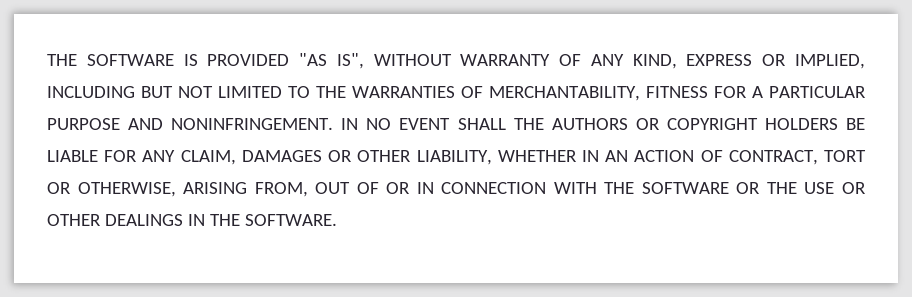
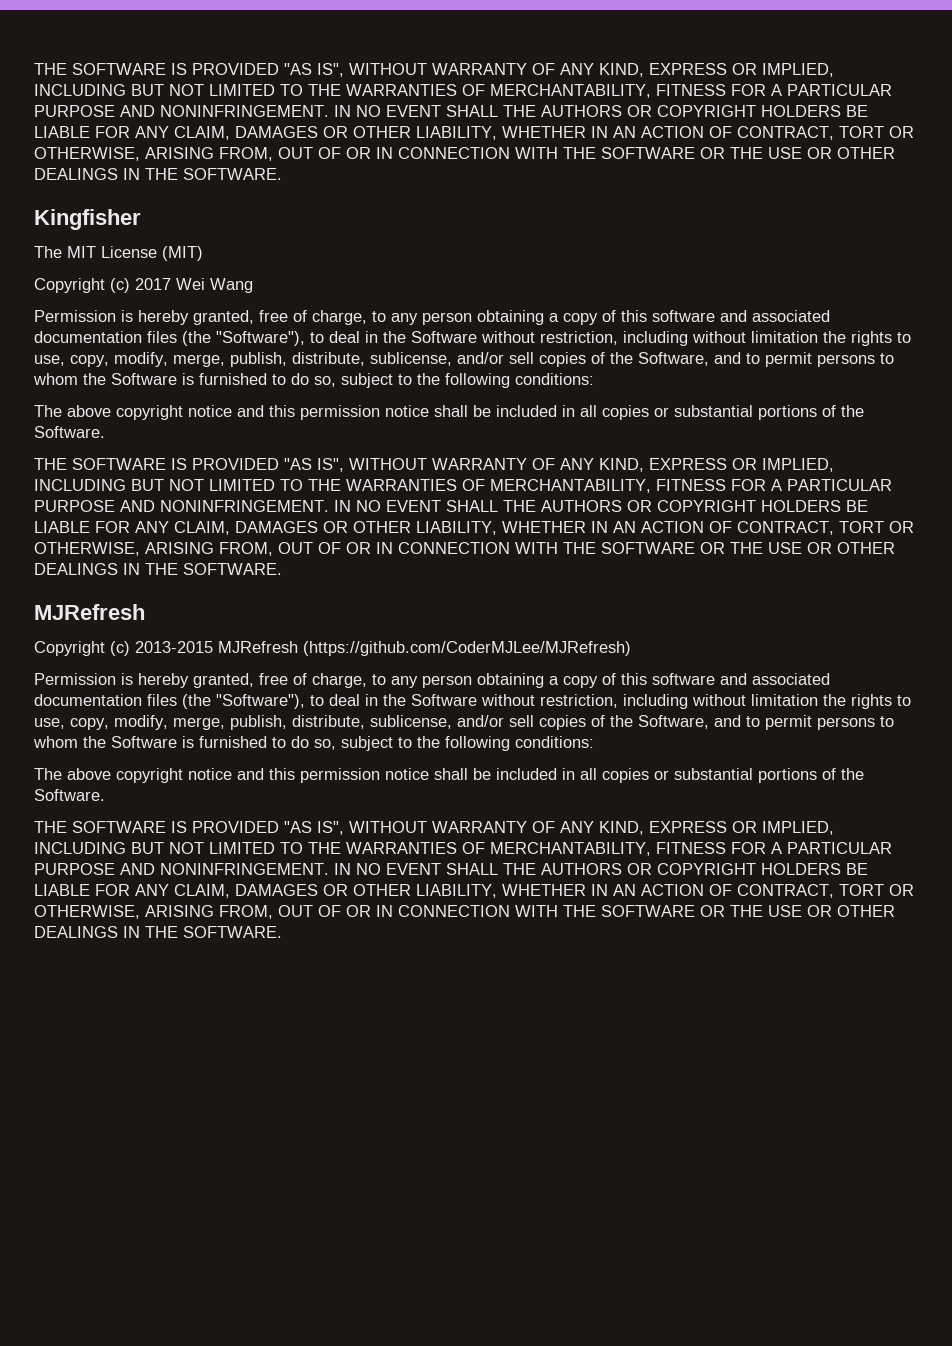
+ Kingfisher
+ The MIT License (MIT)
+ Copyright (c) 2017 Wei Wang
+ Permission is hereby granted, free of charge, to any person obtaining a copy of this software and associated documentation files (the "Software"), to deal in the Software without restriction, including without limitation the rights to use, copy, modify, merge, publish, distribute, sublicense, and/or sell copies of the Software, and to permit persons to whom the Software is furnished to do so, subject to the following conditions:
+ The above copyright notice and this permission notice shall be included in all copies or substantial portions of the Software.
+ THE SOFTWARE IS PROVIDED "AS IS", WITHOUT WARRANTY OF ANY KIND, EXPRESS OR IMPLIED, INCLUDING BUT NOT LIMITED TO THE WARRANTIES OF MERCHANTABILITY, FITNESS FOR A PARTICULAR PURPOSE AND NONINFRINGEMENT. IN NO EVENT SHALL THE AUTHORS OR COPYRIGHT HOLDERS BE LIABLE FOR ANY CLAIM, DAMAGES OR OTHER LIABILITY, WHETHER IN AN ACTION OF CONTRACT, TORT OR OTHERWISE, ARISING FROM, OUT OF OR IN CONNECTION WITH THE SOFTWARE OR THE USE OR OTHER DEALINGS IN THE SOFTWARE.
+ MJRefresh
+ Copyright (c) 2013-2015 MJRefresh (https://github.com/CoderMJLee/MJRefresh)
+ Permission is hereby granted, free of charge, to any person obtaining a copy of this software and associated documentation files (the "Software"), to deal in the Software without restriction, including without limitation the rights to use, copy, modify, merge, publish, distribute, sublicense, and/or sell copies of the Software, and to permit persons to whom the Software is furnished to do so, subject to the following conditions:
+ The above copyright notice and this permission notice shall be included in all copies or substantial portions of the Software.
+ THE SOFTWARE IS PROVIDED "AS IS", WITHOUT WARRANTY OF ANY KIND, EXPRESS OR IMPLIED, INCLUDING BUT NOT LIMITED TO THE WARRANTIES OF MERCHANTABILITY, FITNESS FOR A PARTICULAR PURPOSE AND NONINFRINGEMENT. IN NO EVENT SHALL THE AUTHORS OR COPYRIGHT HOLDERS BE LIABLE FOR ANY CLAIM, DAMAGES OR OTHER LIABILITY, WHETHER IN AN ACTION OF CONTRACT, TORT OR OTHERWISE, ARISING FROM, OUT OF OR IN CONNECTION WITH THE SOFTWARE OR THE USE OR OTHER DEALINGS IN THE SOFTWARE.

